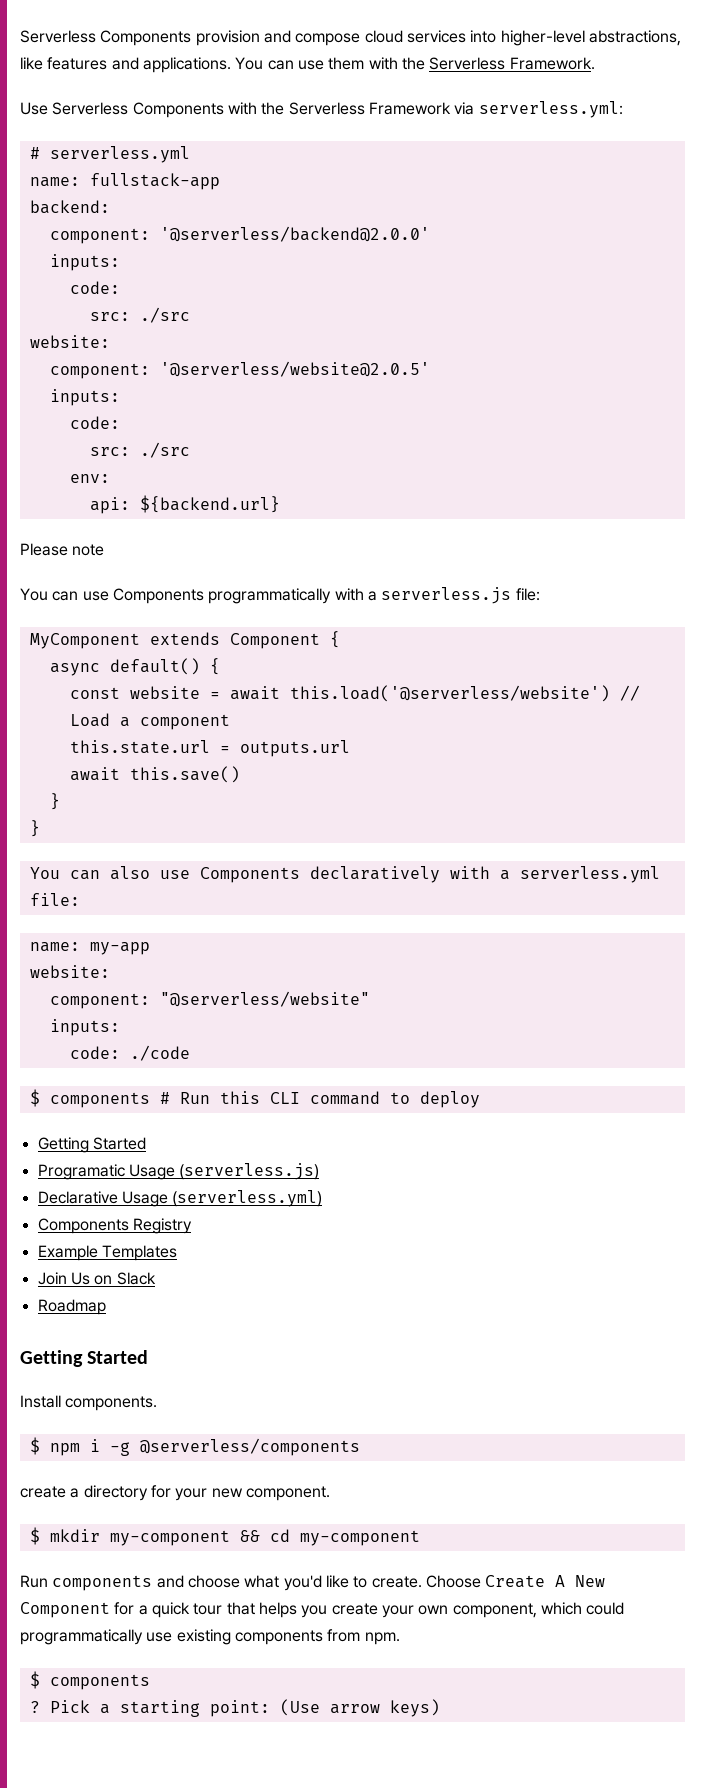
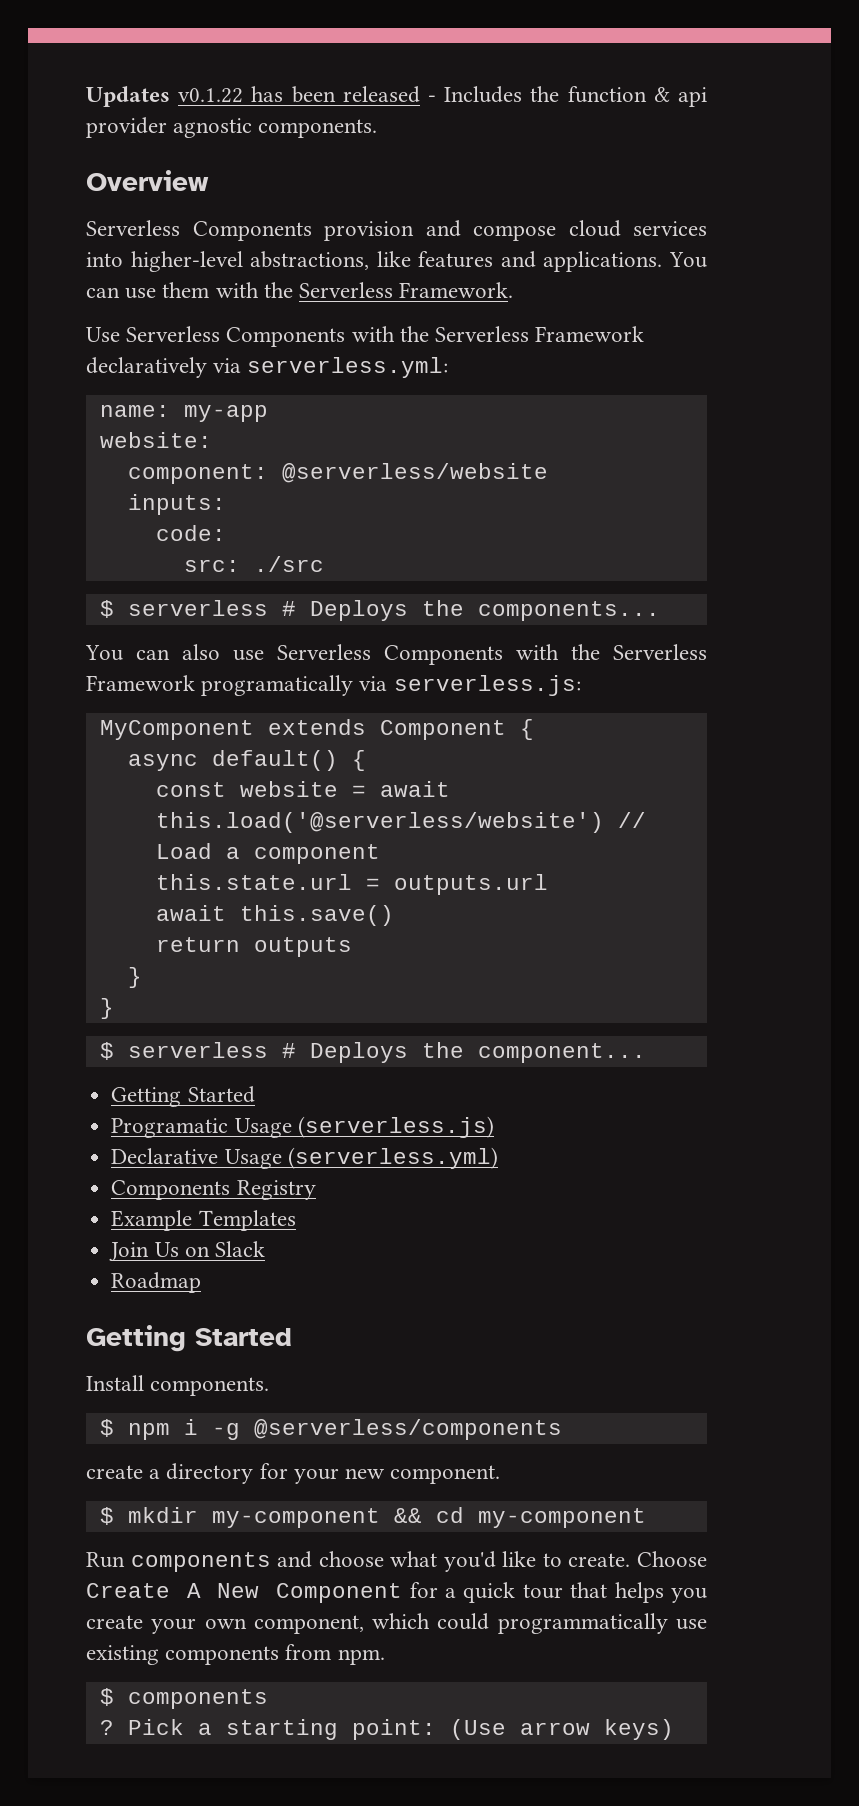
+ Updates v0.1.22 has been released - Includes the function & api provider agnostic components.
+ Overview
- Use Serverless Components with the Serverless Framework via serverless.yml:
+ Use Serverless Components with the Serverless Framework declaratively via serverless.yml:
- # serverless.yml
- name: fullstack-app
- backend:
- component: '@serverless/backend@2.0.0'
+ name: my-app
+ website:
+ component: @serverless/website
  inputs:
  code:
  src: ./src
- website:
- component: '@serverless/website@2.0.5'
- inputs:
- code:
- src: ./src
- env:
- api: ${backend.url}
- Please note
- You can use Components programmatically with a serverless.js file:
+ $ serverless # Deploys the components...
+ You can also use Serverless Components with the Serverless Framework programatically via serverless.js:
+ return outputs
- You can also use Components declaratively with a serverless.yml file:
- name: my-app
- website:
- component: "@serverless/website"
- inputs:
- code: ./code
- $ components # Run this CLI command to deploy
+ $ serverless # Deploys the component...

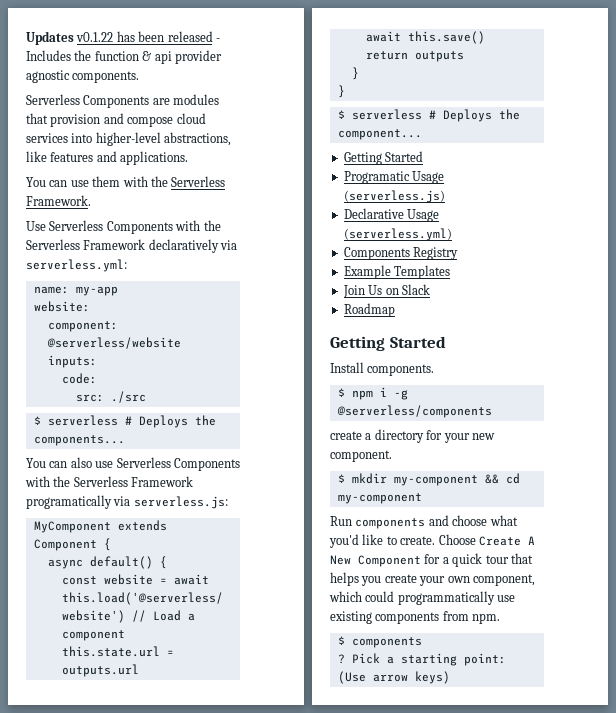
- Overview
- Serverless Components provision and compose cloud services into higher-level abstractions, like features and applications. You can use them with the Serverless Framework.
+ Serverless Components are modules that provision and compose cloud services into higher-level abstractions, like features and applications.
+ You can use them with the Serverless Framework.

